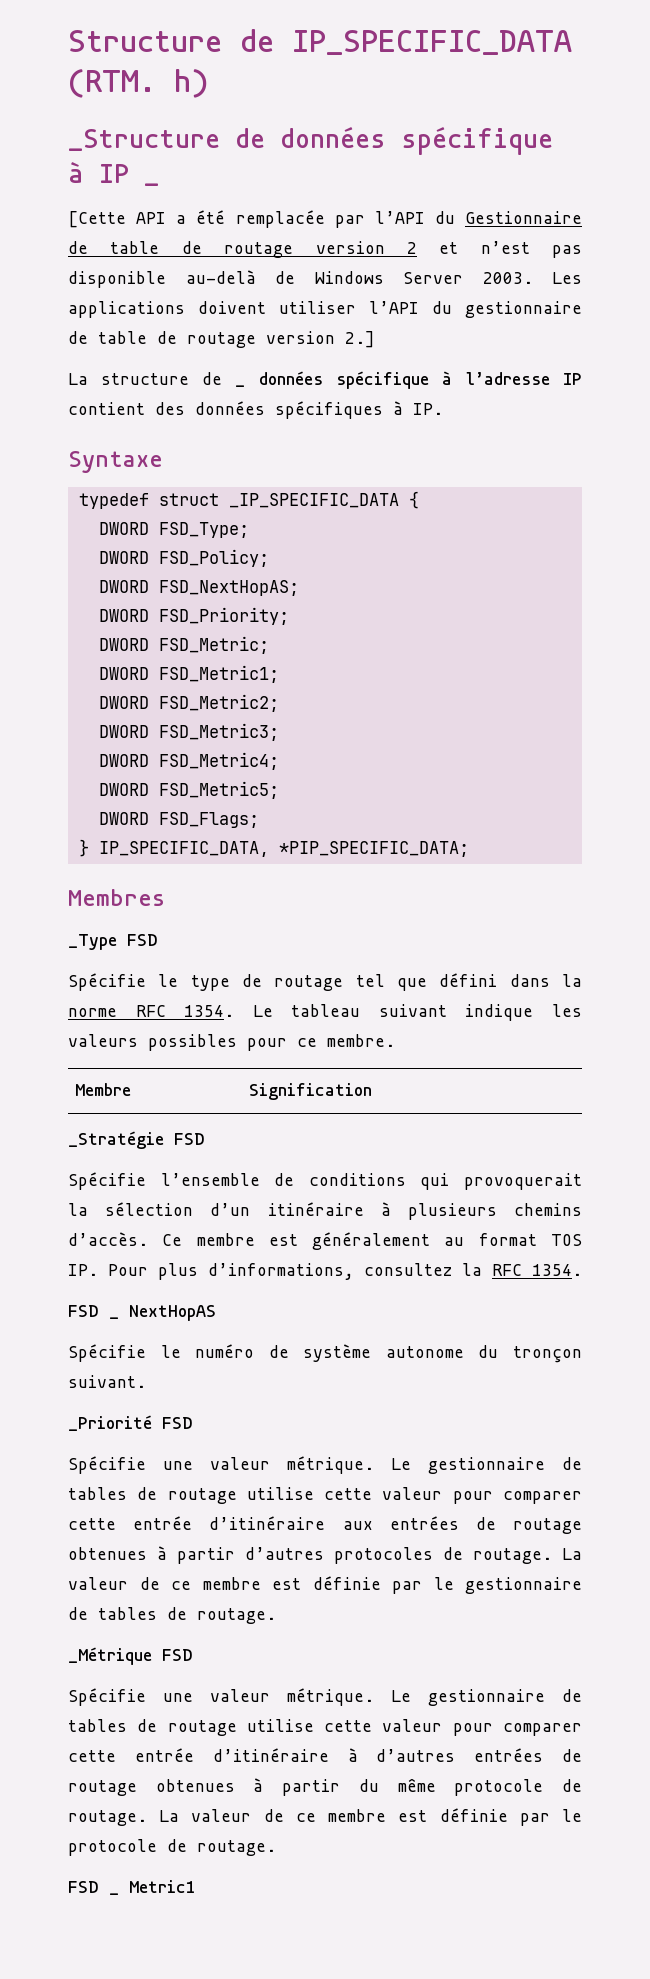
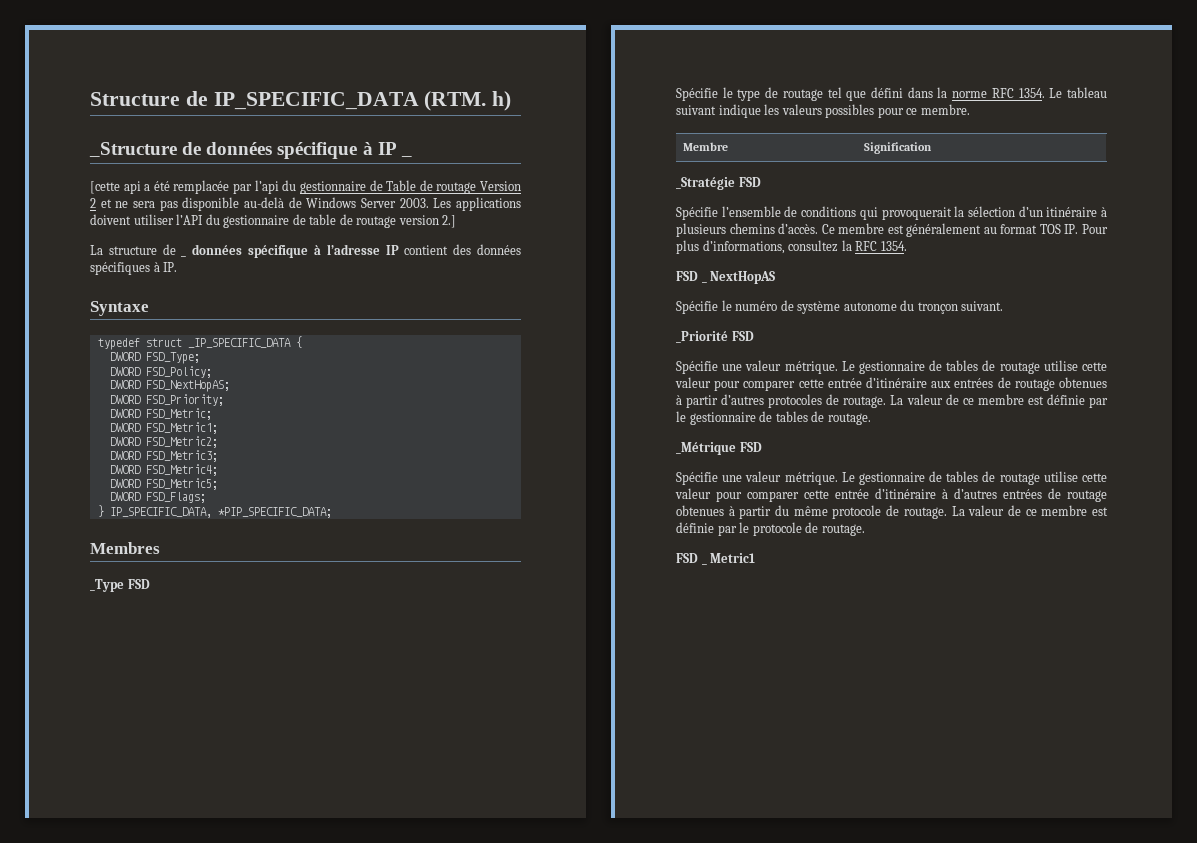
- [Cette API a été remplacée par l’API du Gestionnaire de table de routage version 2 et n’est pas disponible au-delà de Windows Server 2003.
+ [cette api a été remplacée par l’api du gestionnaire de Table de routage Version 2 et ne sera pas disponible au-delà de Windows Server 2003.

